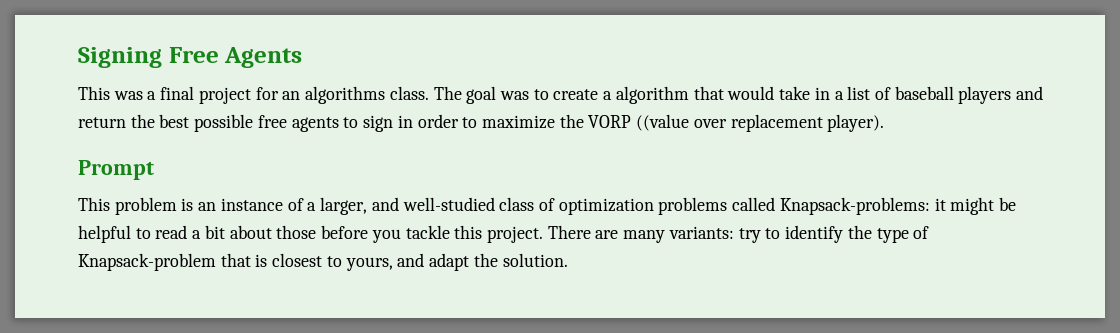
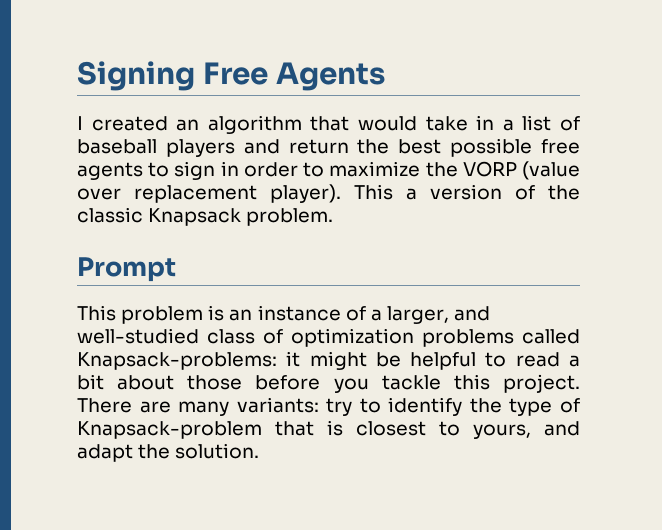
- This was a final project for an algorithms class. The goal was to create a algorithm that would take in a list of baseball players and return the best possible free agents to sign in order to maximize the VORP ((value over replacement player).
+ I created an algorithm that would take in a list of baseball players and return the best possible free agents to sign in order to maximize the VORP (value over replacement player). This a version of the classic Knapsack problem.

